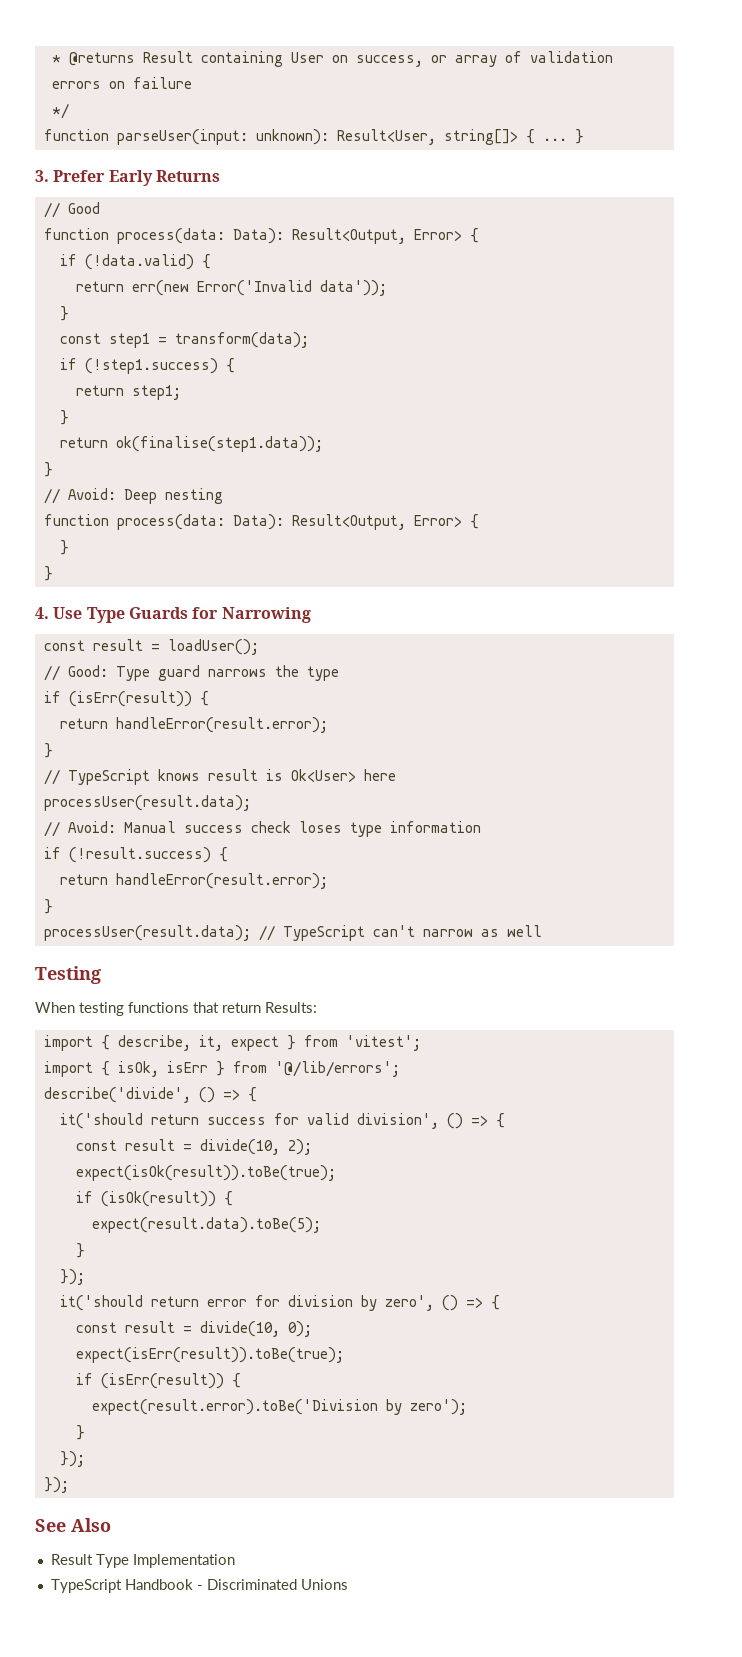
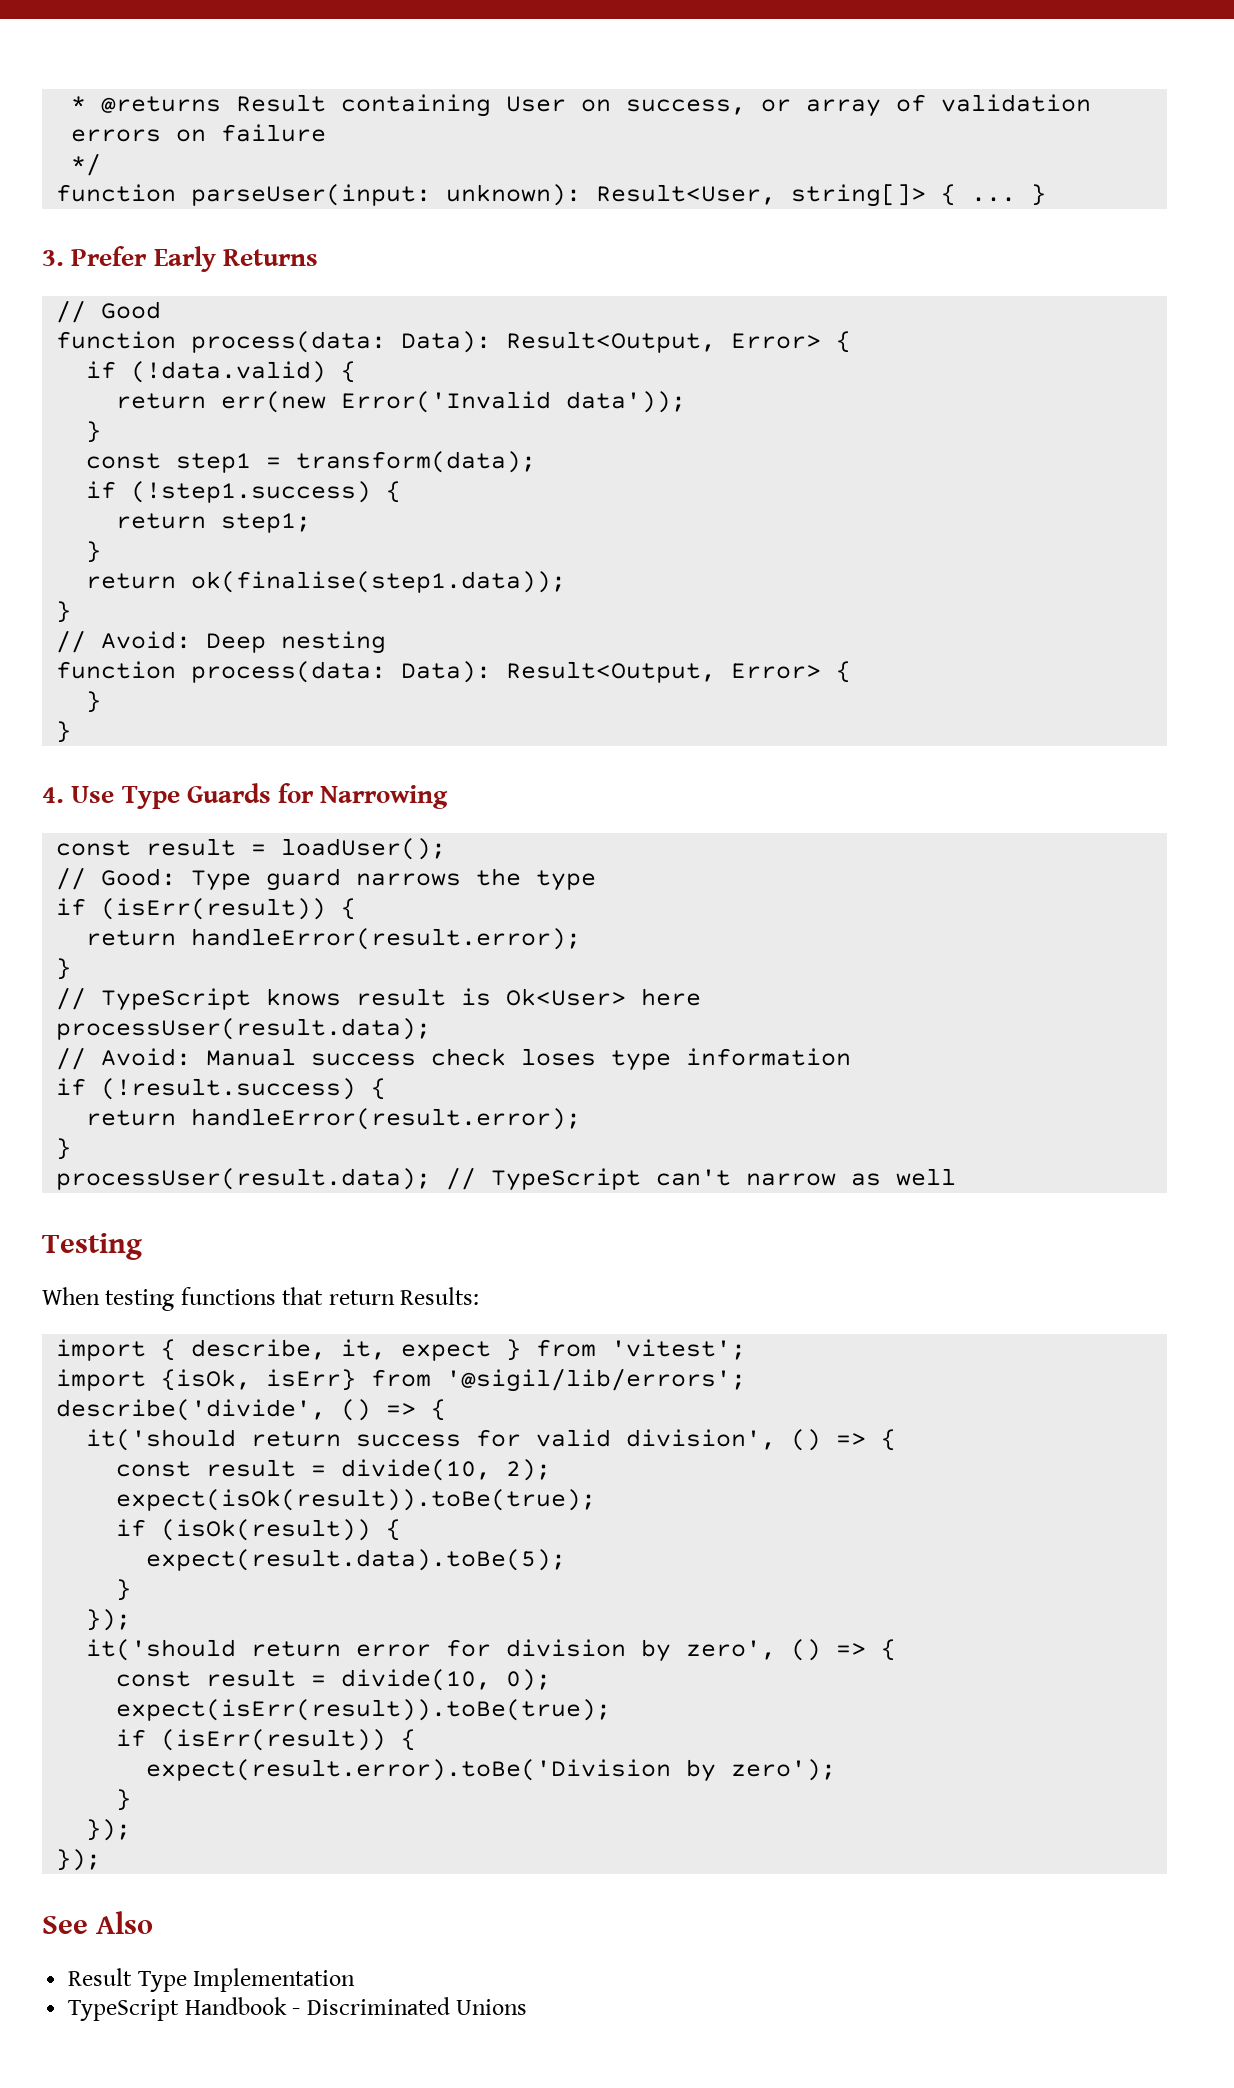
- import { isOk, isErr } from '@/lib/errors';
+ import {isOk, isErr} from '@sigil/lib/errors';

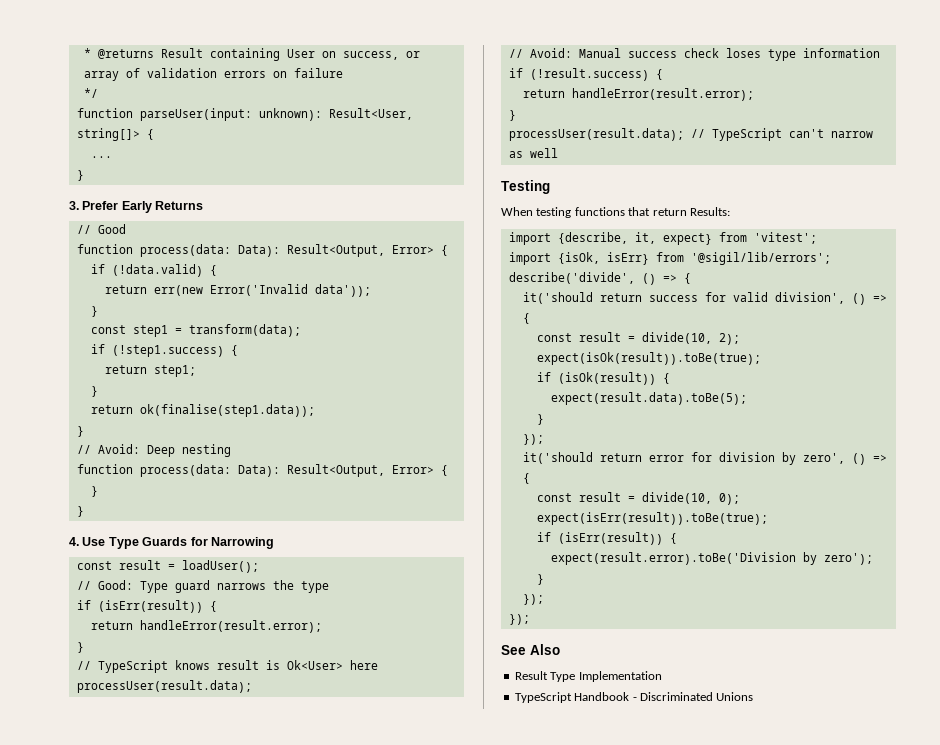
- function parseUser(input: unknown): Result<User, string[]> { ... }
+ function parseUser(input: unknown): Result<User, string[]> {
+ ...
+ }
- import { describe, it, expect } from 'vitest';
+ import {describe, it, expect} from 'vitest';

